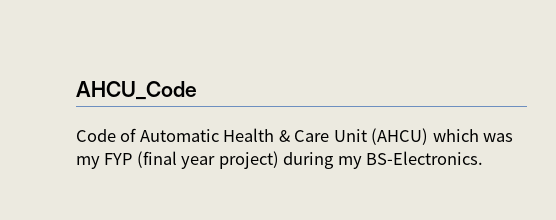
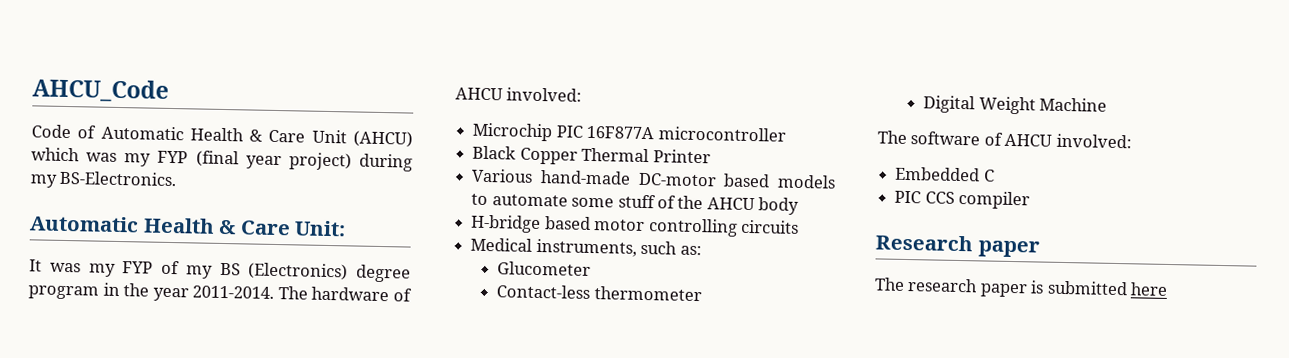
+ Automatic Health & Care Unit:
+ It was my FYP of my BS (Electronics) degree program in the year 2011-2014. The hardware of AHCU involved:
+ Microchip PIC 16F877A microcontroller
+ Black Copper Thermal Printer
+ Various hand-made DC-motor based models to automate some stuff of the AHCU body
+ H-bridge based motor controlling circuits
+ Medical instruments, such as:
+ Glucometer
+ Contact-less thermometer
+ Digital Weight Machine
+ The software of AHCU involved:
+ Embedded C
+ PIC CCS compiler
+ Research paper
+ The research paper is submitted here

